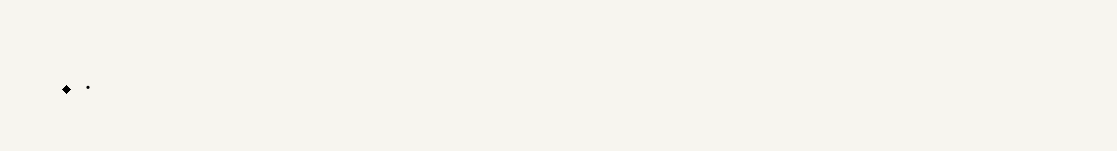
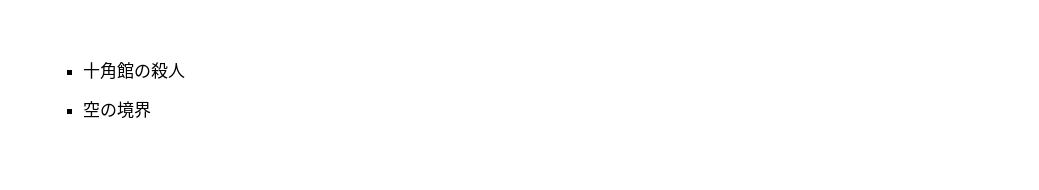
- ・
+ 十角館の殺人
+ 空の境界

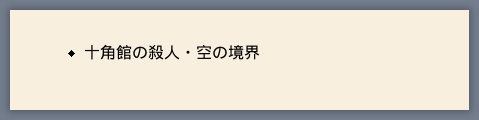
- 十角館の殺人
- 空の境界
+ 十角館の殺人・空の境界

